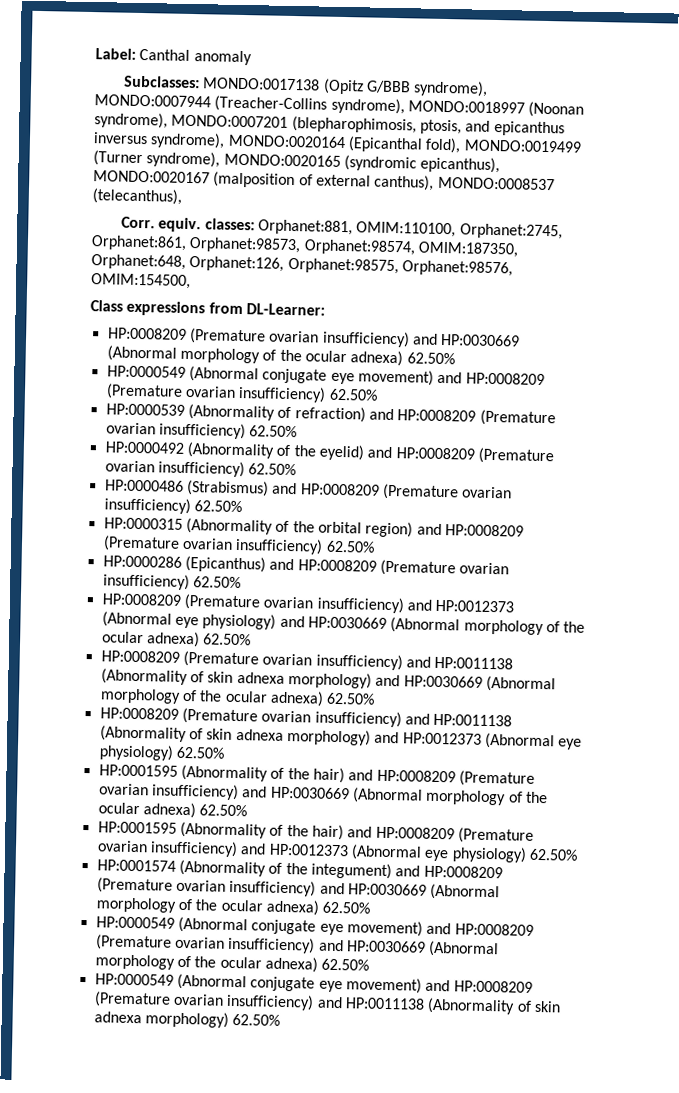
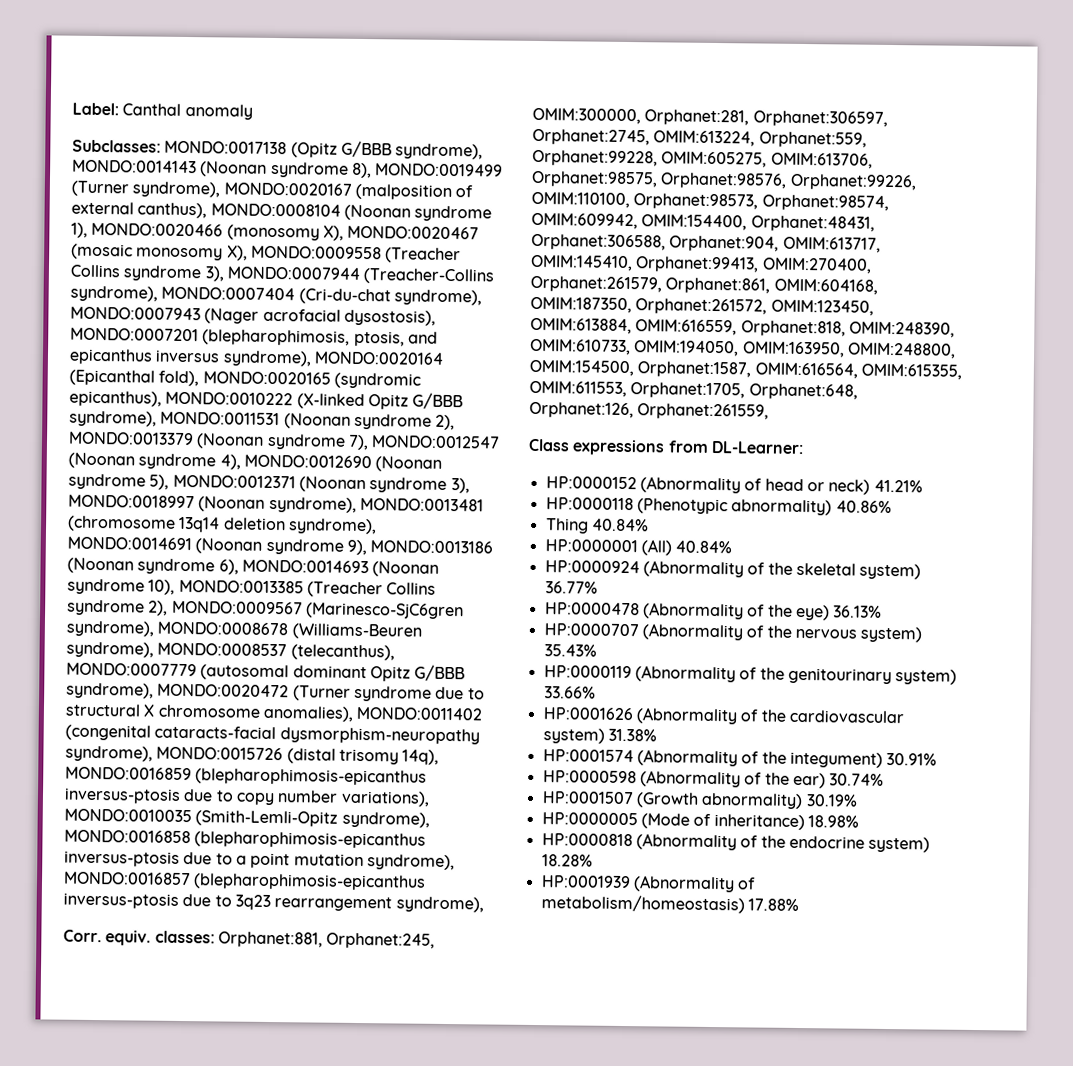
- Subclasses: MONDO:0017138 (Opitz G/BBB syndrome), MONDO:0007944 (Treacher-Collins syndrome), MONDO:0018997 (Noonan syndrome), MONDO:0007201 (blepharophimosis, ptosis, and epicanthus inversus syndrome), MONDO:0020164 (Epicanthal fold), MONDO:0019499 (Turner syndrome), MONDO:0020165 (syndromic epicanthus), MONDO:0020167 (malposition of external canthus), MONDO:0008537 (telecanthus),
- Corr. equiv. classes: Orphanet:881, OMIM:110100, Orphanet:2745, Orphanet:861, Orphanet:98573, Orphanet:98574, OMIM:187350, Orphanet:648, Orphanet:126, Orphanet:98575, Orphanet:98576, OMIM:154500,
+ Subclasses: MONDO:0017138 (Opitz G/BBB syndrome), MONDO:0014143 (Noonan syndrome 8), MONDO:0019499 (Turner syndrome), MONDO:0020167 (malposition of external canthus), MONDO:0008104 (Noonan syndrome 1), MONDO:0020466 (monosomy X), MONDO:0020467 (mosaic monosomy X), MONDO:0009558 (Treacher Collins syndrome 3), MONDO:0007944 (Treacher-Collins syndrome), MONDO:0007404 (Cri-du-chat syndrome), MONDO:0007943 (Nager acrofacial dysostosis), MONDO:0007201 (blepharophimosis, ptosis, and epicanthus inversus syndrome), MONDO:0020164 (Epicanthal fold), MONDO:0020165 (syndromic epicanthus), MONDO:0010222 (X-linked Opitz G/BBB syndrome), MONDO:0011531 (Noonan syndrome 2), MONDO:0013379 (Noonan syndrome 7), MONDO:0012547 (Noonan syndrome 4), MONDO:0012690 (Noonan syndrome 5), MONDO:0012371 (Noonan syndrome 3), MONDO:0018997 (Noonan syndrome), MONDO:0013481 (chromosome 13q14 deletion syndrome), MONDO:0014691 (Noonan syndrome 9), MONDO:0013186 (Noonan syndrome 6), MONDO:0014693 (Noonan syndrome 10), MONDO:0013385 (Treacher Collins syndrome 2), MONDO:0009567 (Marinesco-SjC6gren syndrome), MONDO:0008678 (Williams-Beuren syndrome), MONDO:0008537 (telecanthus), MONDO:0007779 (autosomal dominant Opitz G/BBB syndrome), MONDO:0020472 (Turner syndrome due to structural X chromosome anomalies), MONDO:0011402 (congenital cataracts-facial dysmorphism-neuropathy syndrome), MONDO:0015726 (distal trisomy 14q), MONDO:0016859 (blepharophimosis-epicanthus inversus-ptosis due to copy number variations), MONDO:0010035 (Smith-Lemli-Opitz syndrome), MONDO:0016858 (blepharophimosis-epicanthus inversus-ptosis due to a point mutation syndrome), MONDO:0016857 (blepharophimosis-epicanthus inversus-ptosis due to 3q23 rearrangement syndrome),
+ Corr. equiv. classes: Orphanet:881, Orphanet:245, OMIM:300000, Orphanet:281, Orphanet:306597, Orphanet:2745, OMIM:613224, Orphanet:559, Orphanet:99228, OMIM:605275, OMIM:613706, Orphanet:98575, Orphanet:98576, Orphanet:99226, OMIM:110100, Orphanet:98573, Orphanet:98574, OMIM:609942, OMIM:154400, Orphanet:48431, Orphanet:306588, Orphanet:904, OMIM:613717, OMIM:145410, Orphanet:99413, OMIM:270400, Orphanet:261579, Orphanet:861, OMIM:604168, OMIM:187350, Orphanet:261572, OMIM:123450, OMIM:613884, OMIM:616559, Orphanet:818, OMIM:248390, OMIM:610733, OMIM:194050, OMIM:163950, OMIM:248800, OMIM:154500, Orphanet:1587, OMIM:616564, OMIM:615355, OMIM:611553, Orphanet:1705, Orphanet:648, Orphanet:126, Orphanet:261559,
  Class expressions from DL-Learner:
- HP:0008209 (Premature ovarian insufficiency) and HP:0030669 (Abnormal morphology of the ocular adnexa) 62.50%
- HP:0000549 (Abnormal conjugate eye movement) and HP:0008209 (Premature ovarian insufficiency) 62.50%
- HP:0000539 (Abnormality of refraction) and HP:0008209 (Premature ovarian insufficiency) 62.50%
- HP:0000492 (Abnormality of the eyelid) and HP:0008209 (Premature ovarian insufficiency) 62.50%
- HP:0000486 (Strabismus) and HP:0008209 (Premature ovarian insufficiency) 62.50%
- HP:0000315 (Abnormality of the orbital region) and HP:0008209 (Premature ovarian insufficiency) 62.50%
- HP:0000286 (Epicanthus) and HP:0008209 (Premature ovarian insufficiency) 62.50%
- HP:0008209 (Premature ovarian insufficiency) and HP:0012373 (Abnormal eye physiology) and HP:0030669 (Abnormal morphology of the ocular adnexa) 62.50%
- HP:0008209 (Premature ovarian insufficiency) and HP:0011138 (Abnormality of skin adnexa morphology) and HP:0030669 (Abnormal morphology of the ocular adnexa) 62.50%
- HP:0008209 (Premature ovarian insufficiency) and HP:0011138 (Abnormality of skin adnexa morphology) and HP:0012373 (Abnormal eye physiology) 62.50%
- HP:0001595 (Abnormality of the hair) and HP:0008209 (Premature ovarian insufficiency) and HP:0030669 (Abnormal morphology of the ocular adnexa) 62.50%
- HP:0001595 (Abnormality of the hair) and HP:0008209 (Premature ovarian insufficiency) and HP:0012373 (Abnormal eye physiology) 62.50%
+ HP:0000152 (Abnormality of head or neck) 41.21%
+ HP:0000118 (Phenotypic abnormality) 40.86%
+ Thing 40.84%
+ HP:0000001 (All) 40.84%
+ HP:0000924 (Abnormality of the skeletal system) 36.77%
+ HP:0000478 (Abnormality of the eye) 36.13%
+ HP:0000707 (Abnormality of the nervous system) 35.43%
+ HP:0000119 (Abnormality of the genitourinary system) 33.66%
+ HP:0001626 (Abnormality of the cardiovascular system) 31.38%
- HP:0001574 (Abnormality of the integument) and HP:0008209 (Premature ovarian insufficiency) and HP:0030669 (Abnormal morphology of the ocular adnexa) 62.50%
- HP:0000549 (Abnormal conjugate eye movement) and HP:0008209 (Premature ovarian insufficiency) and HP:0030669 (Abnormal morphology of the ocular adnexa) 62.50%
- HP:0000549 (Abnormal conjugate eye movement) and HP:0008209 (Premature ovarian insufficiency) and HP:0011138 (Abnormality of skin adnexa morphology) 62.50%
+ HP:0001574 (Abnormality of the integument) 30.91%
+ HP:0000598 (Abnormality of the ear) 30.74%
+ HP:0001507 (Growth abnormality) 30.19%
+ HP:0000005 (Mode of inheritance) 18.98%
+ HP:0000818 (Abnormality of the endocrine system) 18.28%
+ HP:0001939 (Abnormality of metabolism/homeostasis) 17.88%

